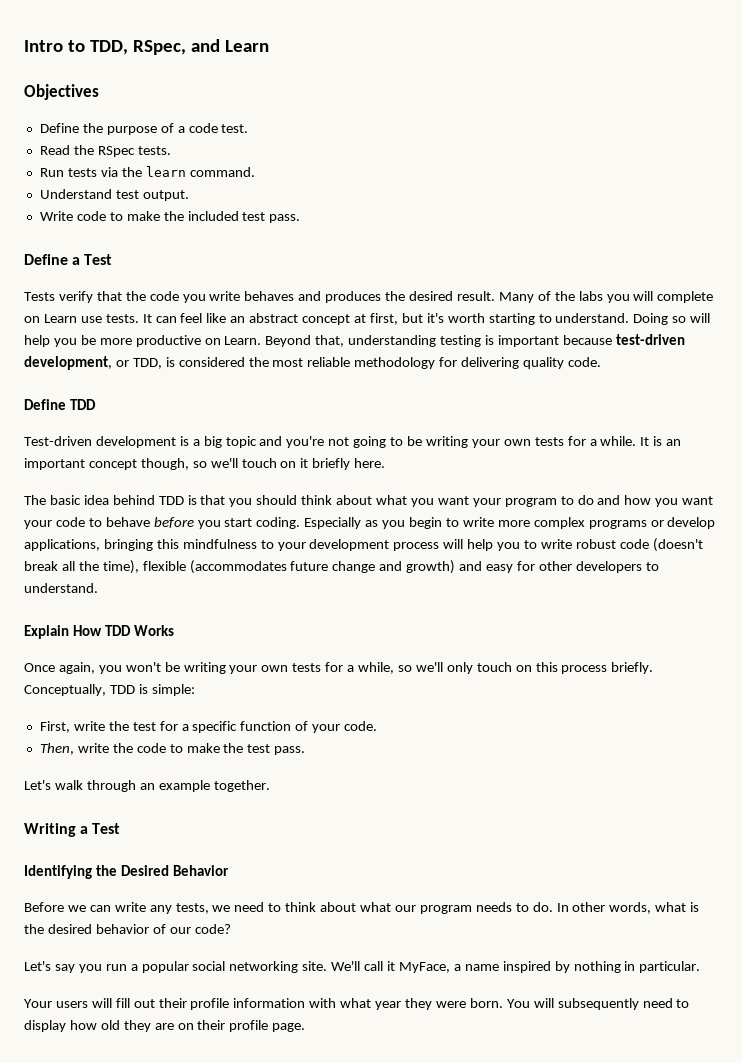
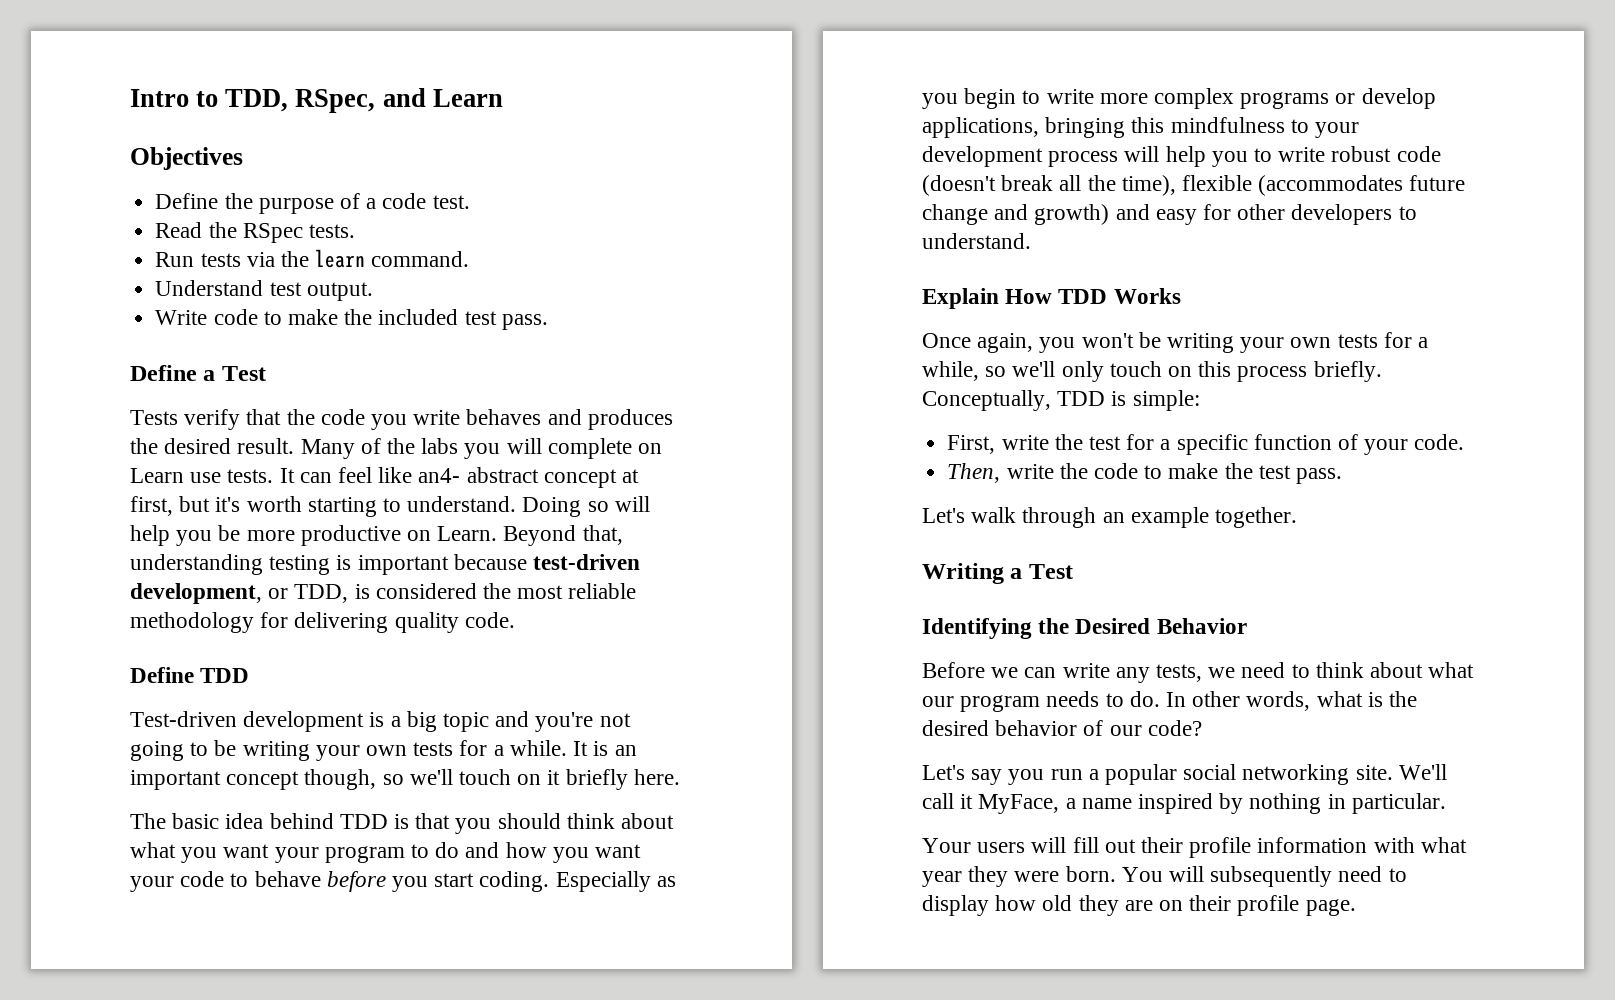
- It can feel like an abstract concept at first, but it's worth starting to understand.
+ It can feel like an4- abstract concept at first, but it's worth starting to understand.

